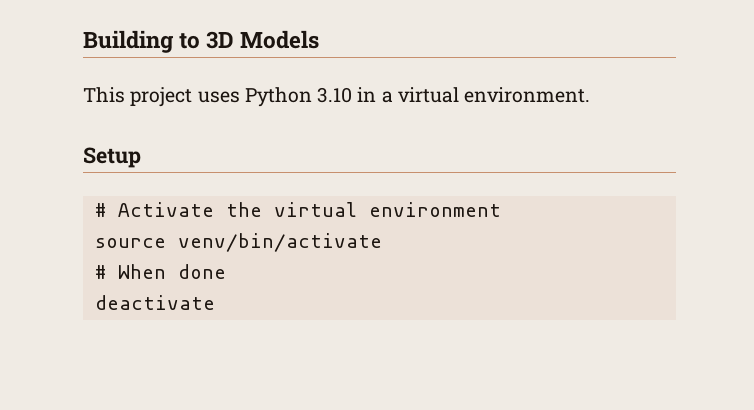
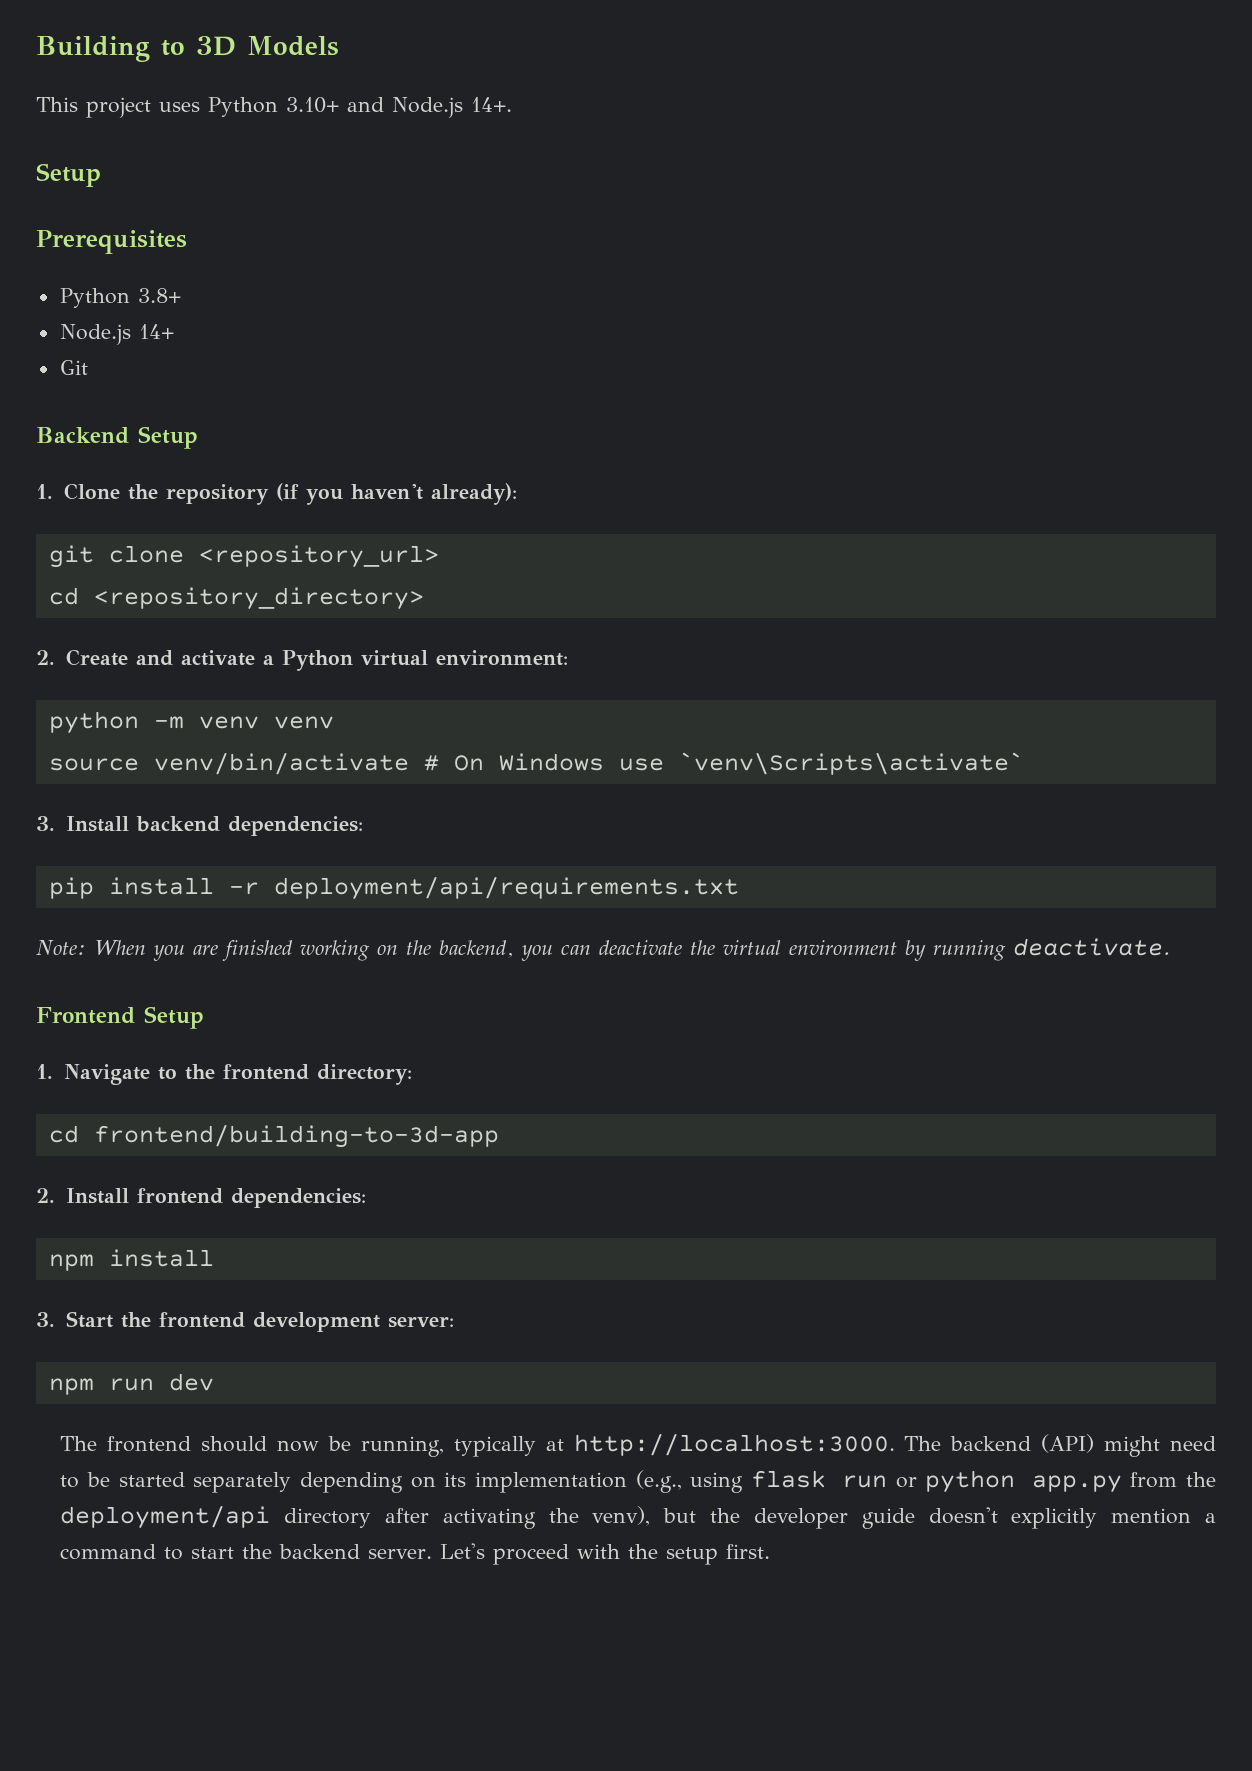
- This project uses Python 3.10 in a virtual environment.
+ This project uses Python 3.10+ and Node.js 14+.
  Setup
- # Activate the virtual environment
- source venv/bin/activate
- # When done
- deactivate
+ Prerequisites
+ Python 3.8+
+ Node.js 14+
+ Git
+ Backend Setup
+ 1. Clone the repository (if you haven't already):
+ git clone <repository_url>
+ cd <repository_directory>
+ 2. Create and activate a Python virtual environment:
+ python -m venv venv
+ source venv/bin/activate # On Windows use `venv\Scripts\activate`
+ 3. Install backend dependencies:
+ pip install -r deployment/api/requirements.txt
+ Note: When you are finished working on the backend, you can deactivate the virtual environment by running deactivate.
+ Frontend Setup
+ 1. Navigate to the frontend directory:
+ cd frontend/building-to-3d-app
+ 2. Install frontend dependencies:
+ npm install
+ 3. Start the frontend development server:
+ npm run dev
+ The frontend should now be running, typically at http://localhost:3000. The backend (API) might need to be started separately depending on its implementation (e.g., using flask run or python app.py from the deployment/api directory after activating the venv), but the developer guide doesn't explicitly mention a command to start the backend server. Let's proceed with the setup first.

